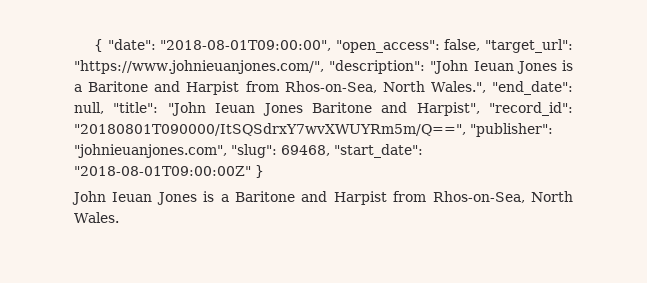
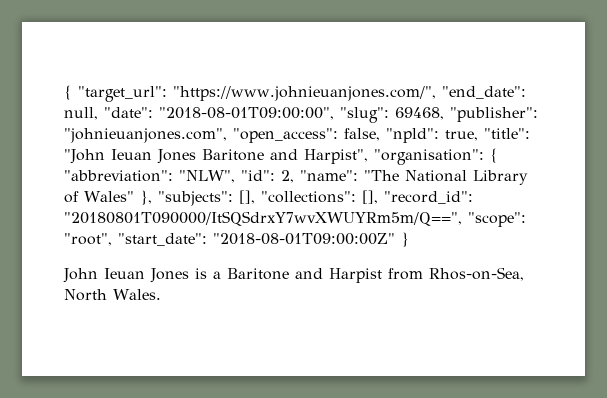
- { "date": "2018-08-01T09:00:00", "open_access": false, "target_url": "https://www.johnieuanjones.com/", "description": "John Ieuan Jones is a Baritone and Harpist from Rhos-on-Sea, North Wales.", "end_date": null, "title": "John Ieuan Jones Baritone and Harpist", "record_id": "20180801T090000/ItSQSdrxY7wvXWUYRm5m/Q==", "publisher": "johnieuanjones.com", "slug": 69468, "start_date": "2018-08-01T09:00:00Z" }
+ { "target_url": "https://www.johnieuanjones.com/", "end_date": null, "date": "2018-08-01T09:00:00", "slug": 69468, "publisher": "johnieuanjones.com", "open_access": false, "npld": true, "title": "John Ieuan Jones Baritone and Harpist", "organisation": { "abbreviation": "NLW", "id": 2, "name": "The National Library of Wales" }, "subjects": [], "collections": [], "record_id": "20180801T090000/ItSQSdrxY7wvXWUYRm5m/Q==", "scope": "root", "start_date": "2018-08-01T09:00:00Z" }

